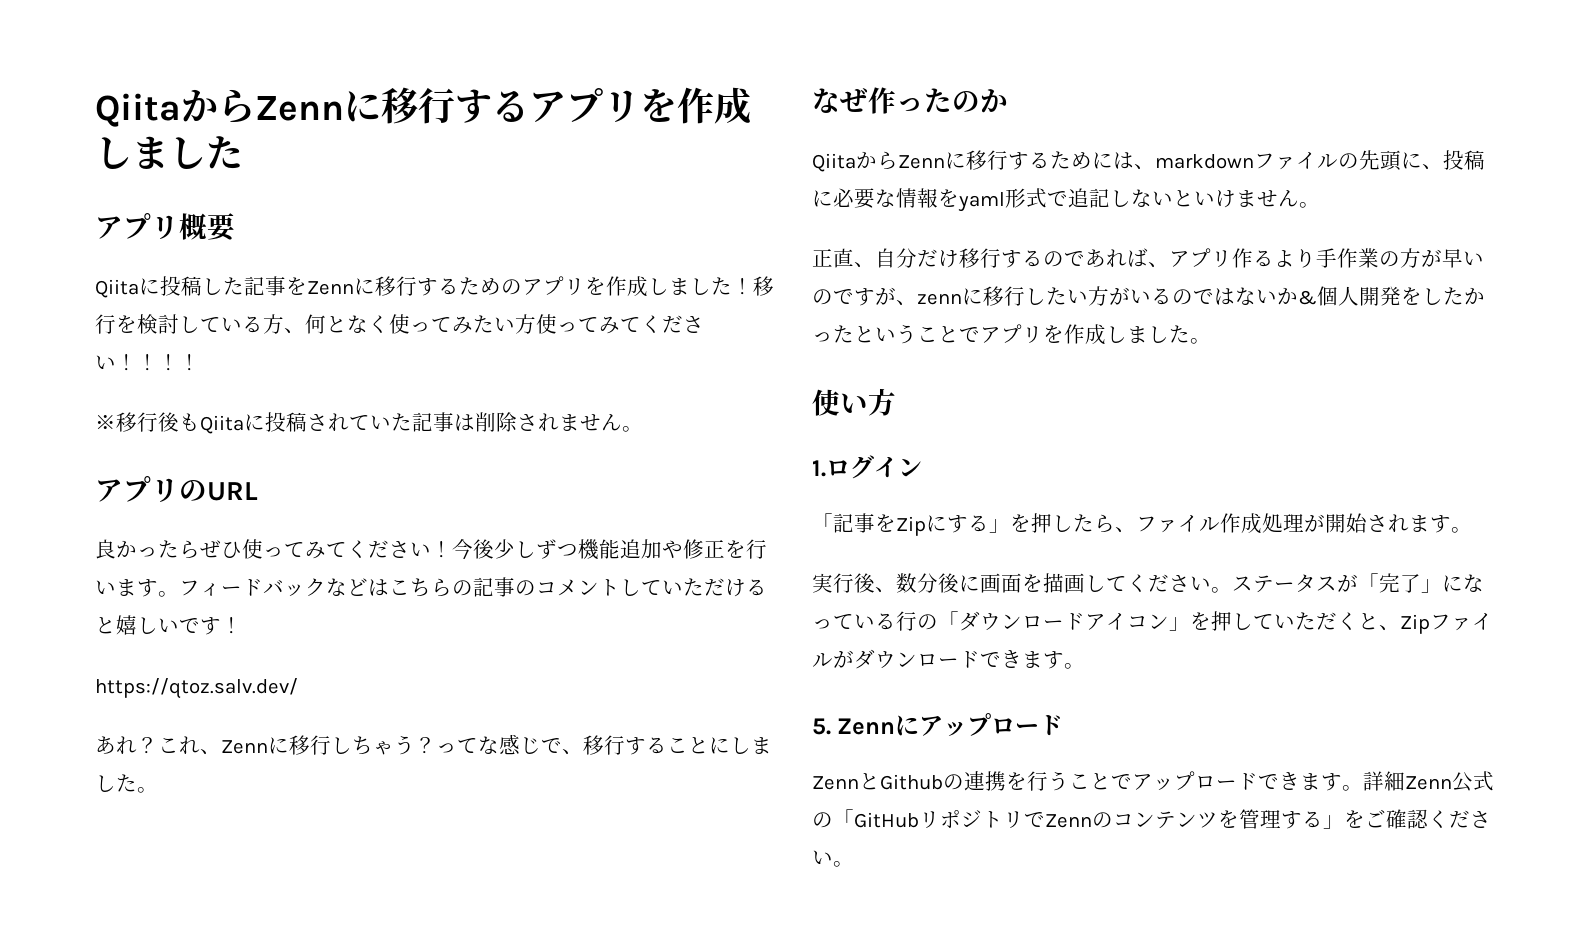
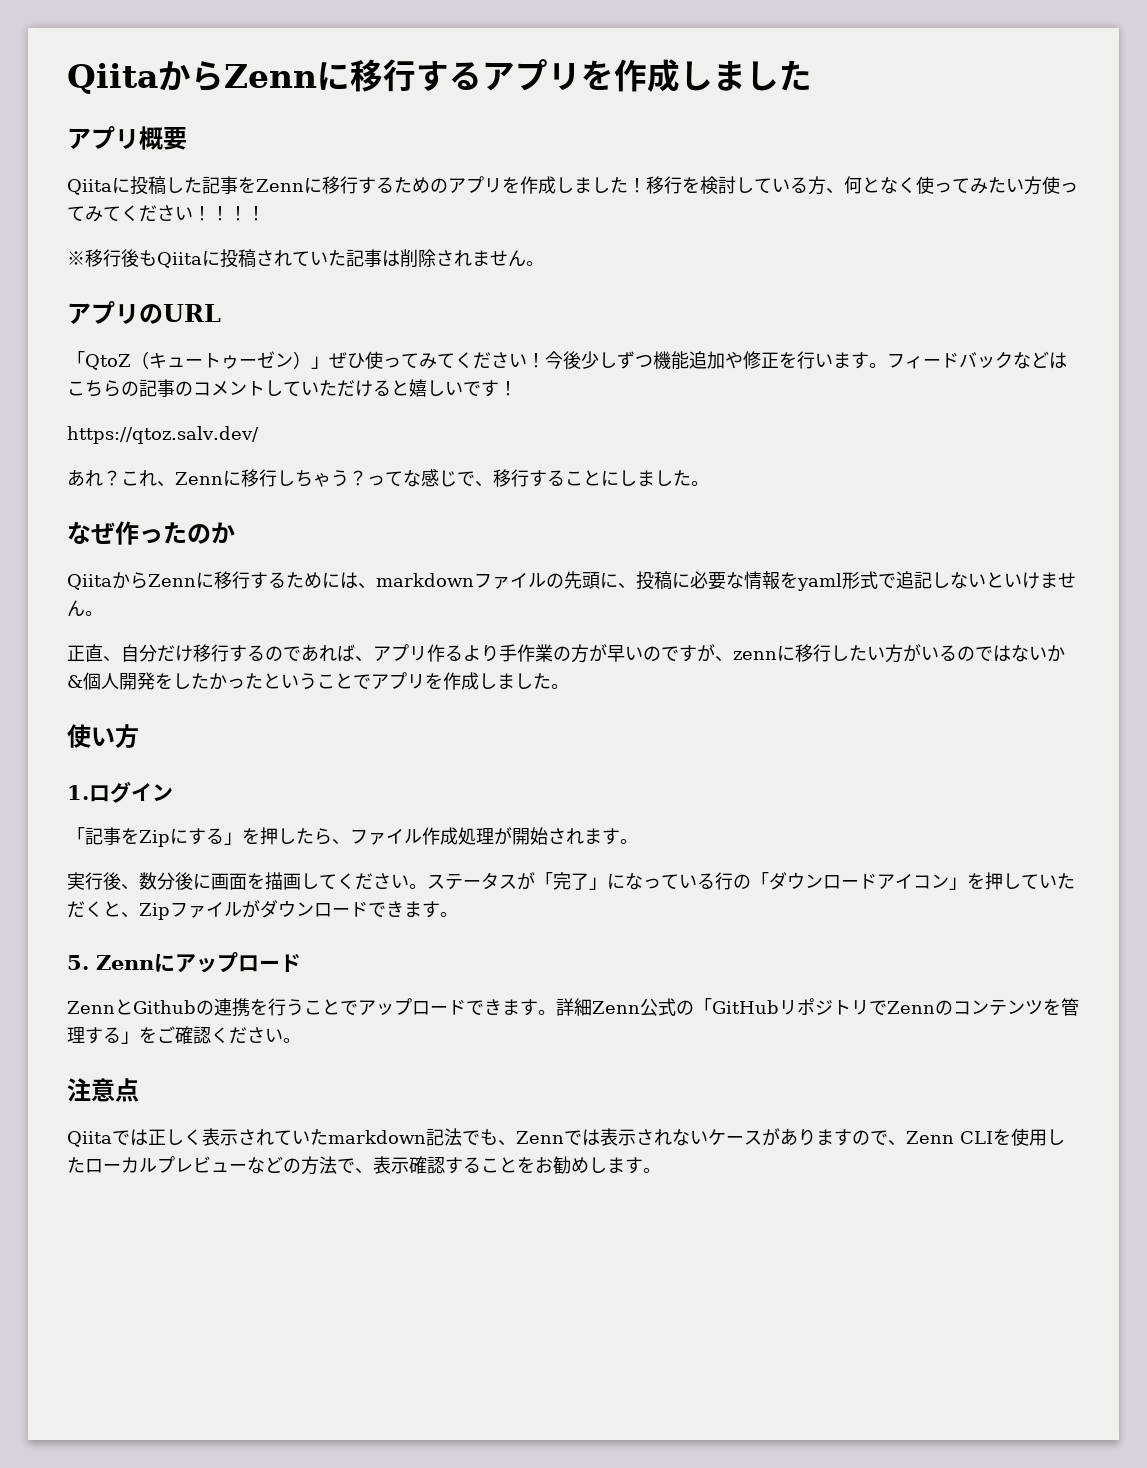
- 良かったらぜひ使ってみてください！
+ 「QtoZ（キュートゥーゼン）」ぜひ使ってみてください！
+ 注意点
+ Qiitaでは正しく表示されていたmarkdown記法でも、Zennでは表示されないケースがありますので、Zenn CLIを使用したローカルプレビューなどの方法で、表示確認することをお勧めします。

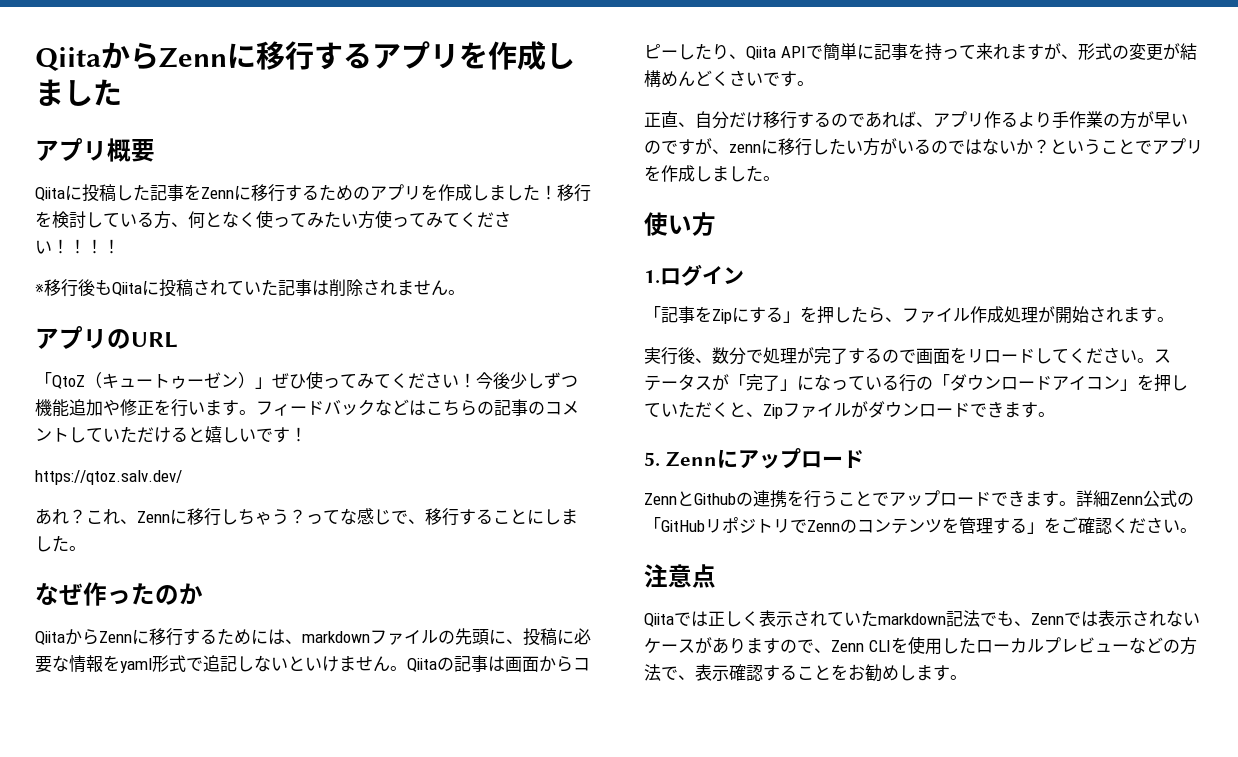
+ Qiitaの記事は画面からコピーしたり、Qiita APIで簡単に記事を持って来れますが、形式の変更が結構めんどくさいです。
- 正直、自分だけ移行するのであれば、アプリ作るより手作業の方が早いのですが、zennに移行したい方がいるのではないか&個人開発をしたかったということでアプリを作成しました。
+ 正直、自分だけ移行するのであれば、アプリ作るより手作業の方が早いのですが、zennに移行したい方がいるのではないか？ということでアプリを作成しました。
- 実行後、数分後に画面を描画してください。
+ 実行後、数分で処理が完了するので画面をリロードしてください。

